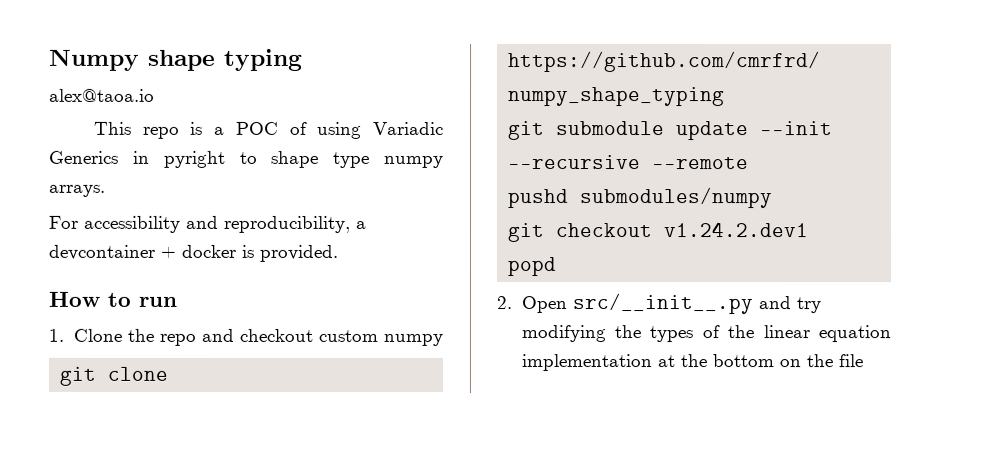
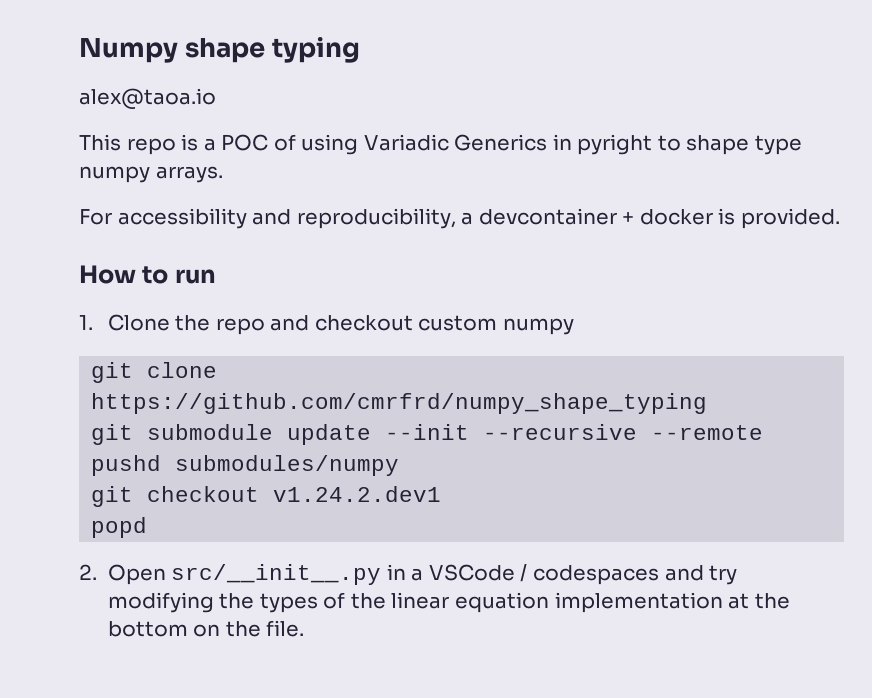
- 2. Open src/__init__.py and try modifying the types of the linear equation implementation at the bottom on the file
+ 2. Open src/__init__.py in a VSCode / codespaces and try modifying the types of the linear equation implementation at the bottom on the file.

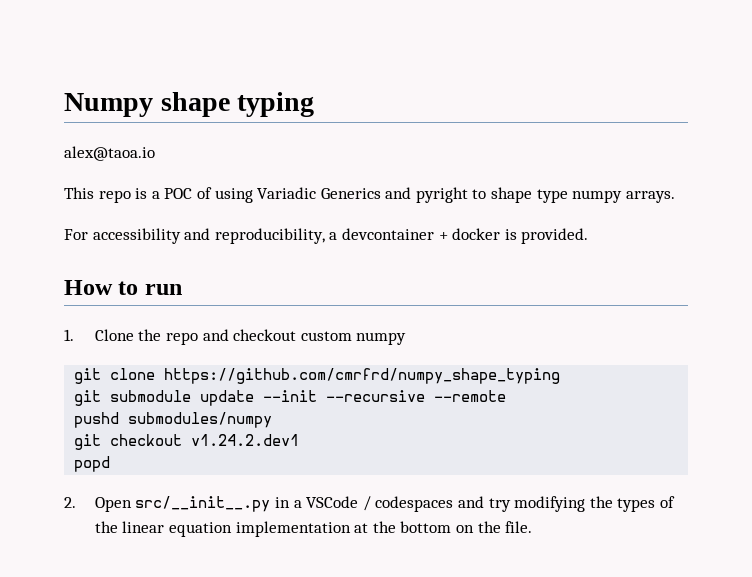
- This repo is a POC of using Variadic Generics in pyright to shape type numpy arrays.
+ This repo is a POC of using Variadic Generics and pyright to shape type numpy arrays.

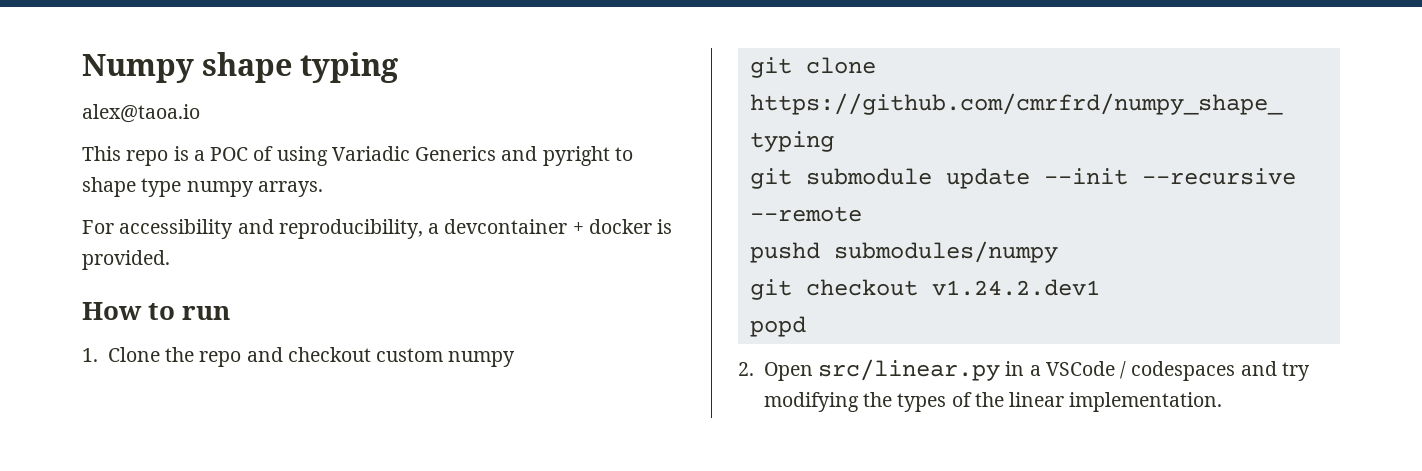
- 2. Open src/__init__.py in a VSCode / codespaces and try modifying the types of the linear equation implementation at the bottom on the file.
+ 2. Open src/linear.py in a VSCode / codespaces and try modifying the types of the linear implementation.

